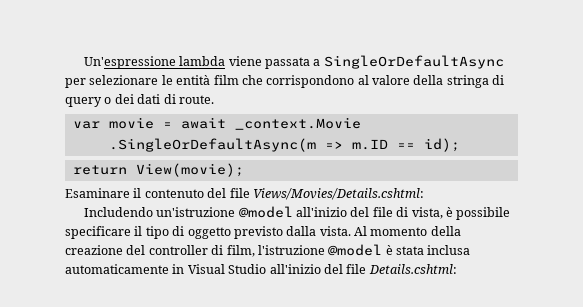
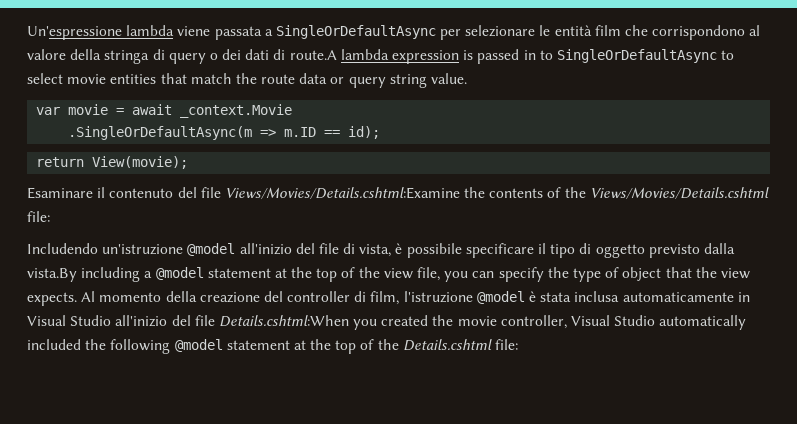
- Un'espressione lambda viene passata a SingleOrDefaultAsync per selezionare le entità film che corrispondono al valore della stringa di query o dei dati di route.
+ Un'espressione lambda viene passata a SingleOrDefaultAsync per selezionare le entità film che corrispondono al valore della stringa di query o dei dati di route.A lambda expression is passed in to SingleOrDefaultAsync to select movie entities that match the route data or query string value.
- Esaminare il contenuto del file Views/Movies/Details.cshtml:
+ Esaminare il contenuto del file Views/Movies/Details.cshtml:Examine the contents of the Views/Movies/Details.cshtml file:
- Includendo un'istruzione @model all'inizio del file di vista, è possibile specificare il tipo di oggetto previsto dalla vista.
+ Includendo un'istruzione @model all'inizio del file di vista, è possibile specificare il tipo di oggetto previsto dalla vista.By including a @model statement at the top of the view file, you can specify the type of object that the view expects.
- Al momento della creazione del controller di film, l'istruzione @model è stata inclusa automaticamente in Visual Studio all'inizio del file Details.cshtml:
+ Al momento della creazione del controller di film, l'istruzione @model è stata inclusa automaticamente in Visual Studio all'inizio del file Details.cshtml:When you created the movie controller, Visual Studio automatically included the following @model statement at the top of the Details.cshtml file:

